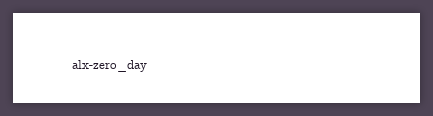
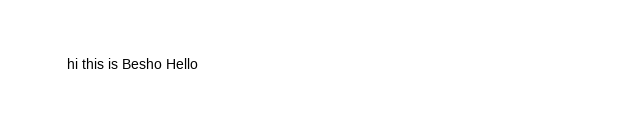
- alx-zero_day
+ hi this is Besho Hello

